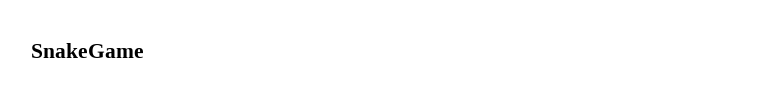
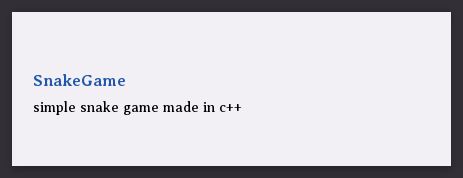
+ simple snake game made in c++

